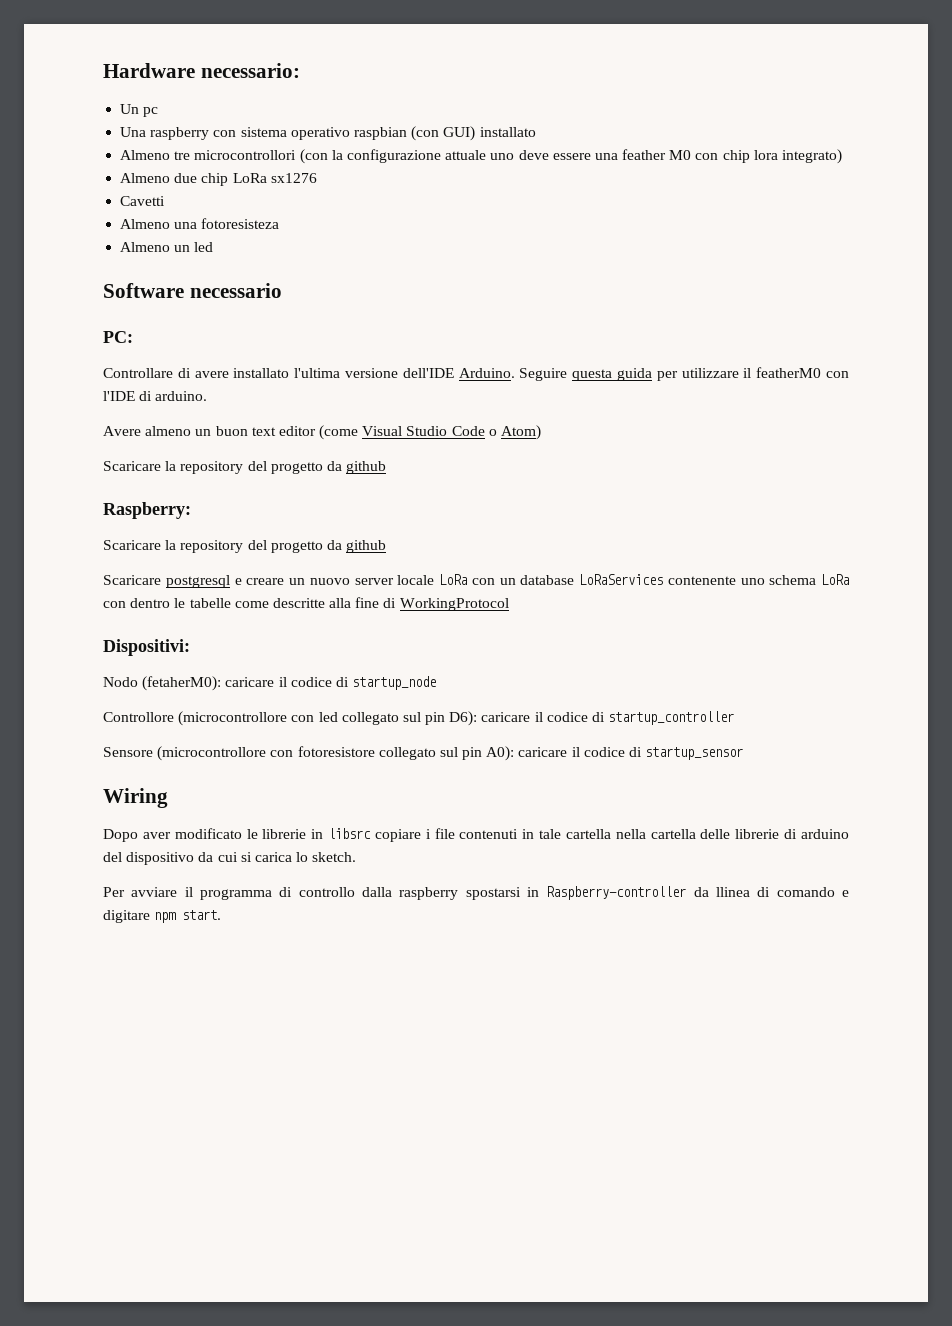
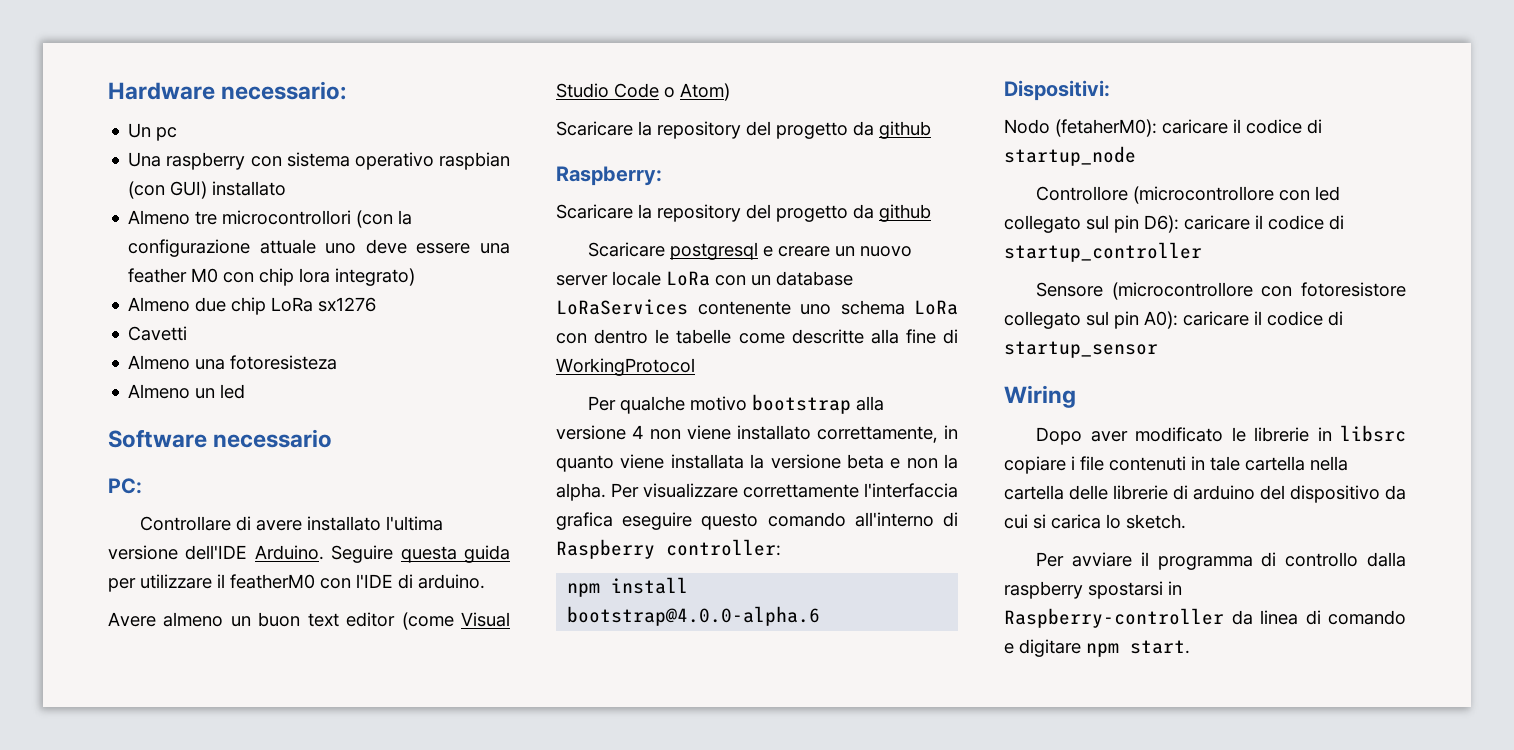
+ Per qualche motivo bootstrap alla versione 4 non viene installato correttamente, in quanto viene installata la versione beta e non la alpha. Per visualizzare correttamente l'interfaccia grafica eseguire questo comando all'interno di Raspberry controller:
+ npm install bootstrap@4.0.0-alpha.6
- Per avviare il programma di controllo dalla raspberry spostarsi in Raspberry-controller da llinea di comando e digitare npm start.
+ Per avviare il programma di controllo dalla raspberry spostarsi in Raspberry-controller da linea di comando e digitare npm start.

